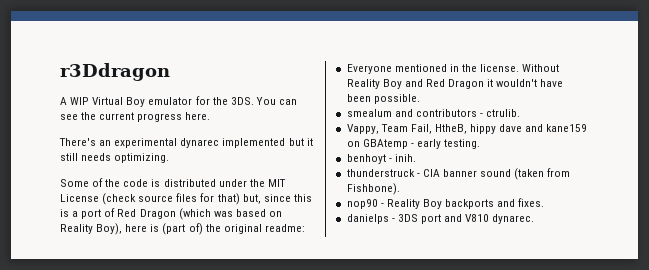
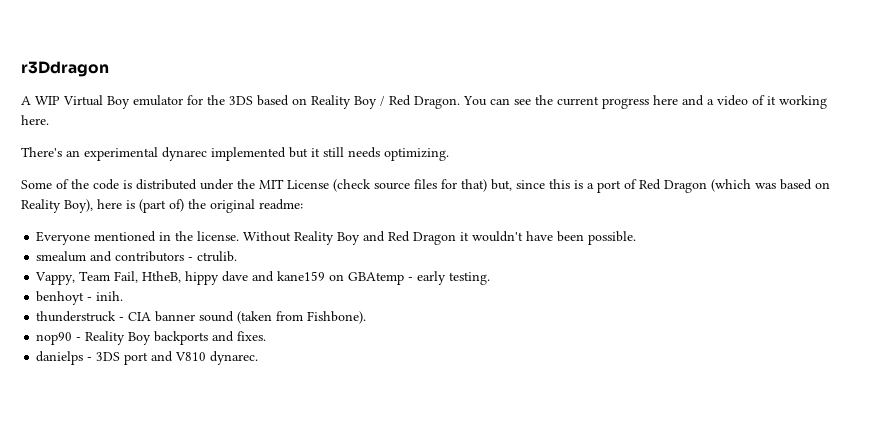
- A WIP Virtual Boy emulator for the 3DS.
+ A WIP Virtual Boy emulator for the 3DS based on Reality Boy / Red Dragon.
- You can see the current progress here.
+ You can see the current progress here and a video of it working here.

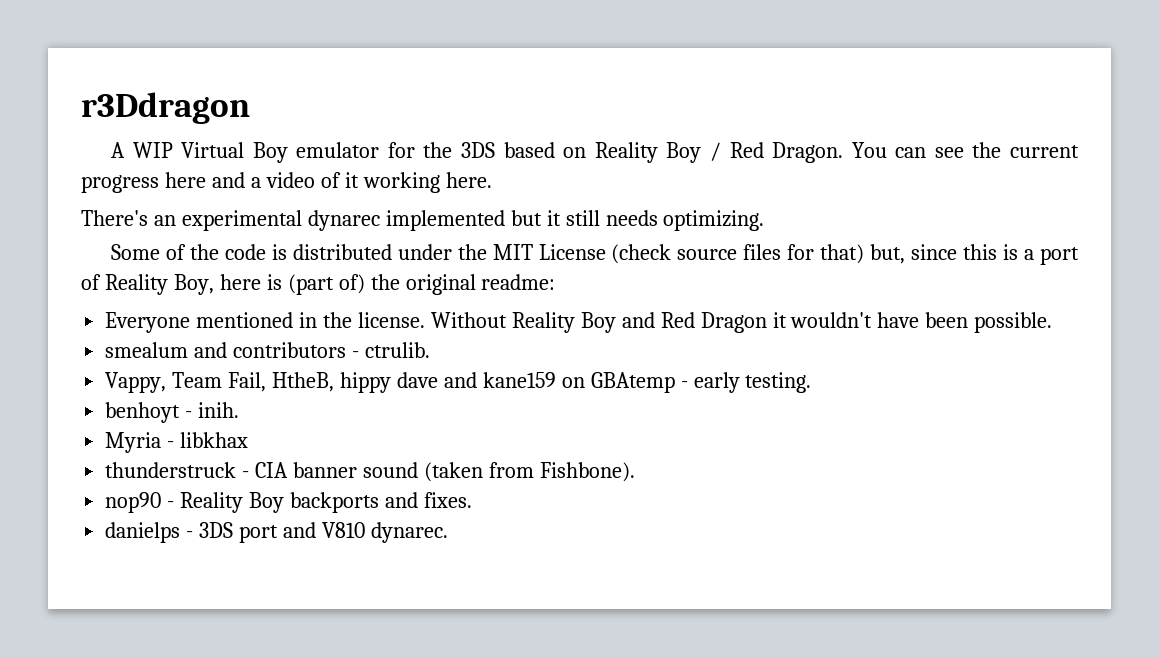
- Some of the code is distributed under the MIT License (check source files for that) but, since this is a port of Red Dragon (which was based on Reality Boy), here is (part of) the original readme:
+ Some of the code is distributed under the MIT License (check source files for that) but, since this is a port of Reality Boy, here is (part of) the original readme:
+ Myria - libkhax

